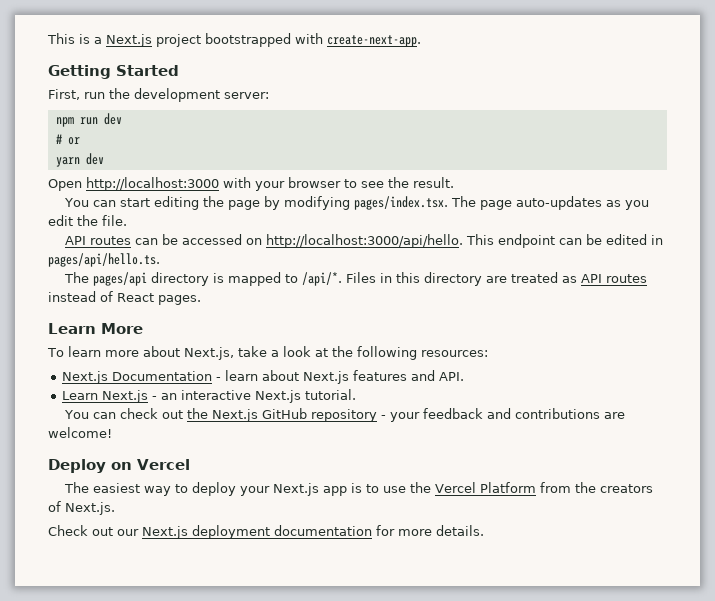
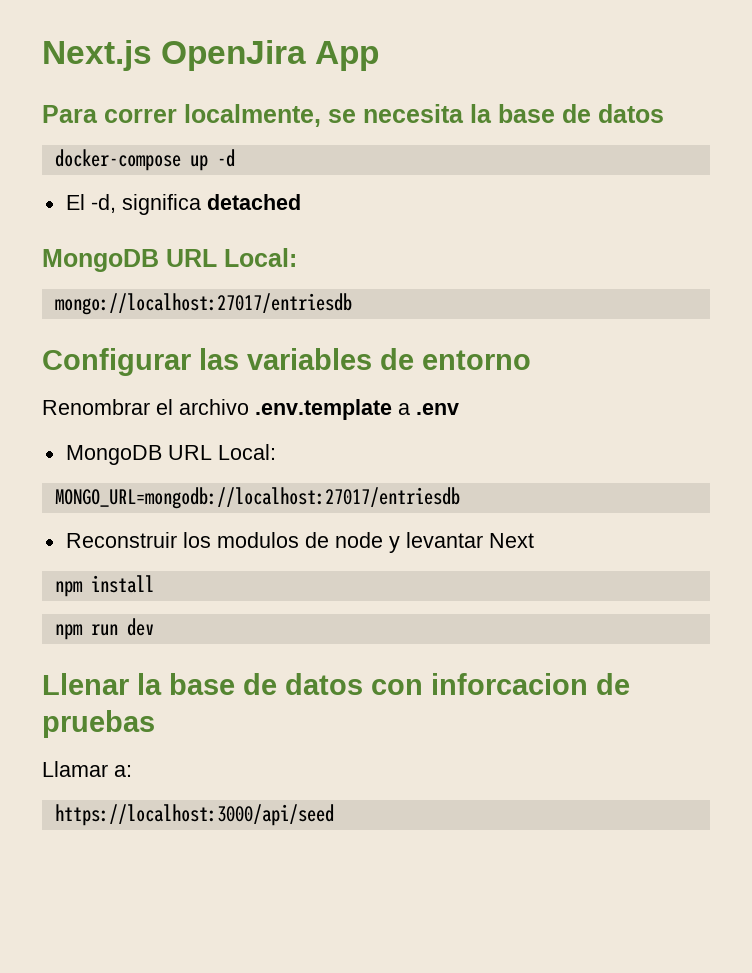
- This is a Next.js project bootstrapped with create-next-app.
- Getting Started
- First, run the development server:
+ Next.js OpenJira App
+ Para correr localmente, se necesita la base de datos
+ docker-compose up -d
+ El -d, significa detached
+ MongoDB URL Local:
+ mongo://localhost:27017/entriesdb
+ Configurar las variables de entorno
+ Renombrar el archivo .env.template a .env
+ MongoDB URL Local:
+ MONGO_URL=mongodb://localhost:27017/entriesdb
+ Reconstruir los modulos de node y levantar Next
+ npm install
  npm run dev
- # or
- yarn dev
- Open http://localhost:3000 with your browser to see the result.
- You can start editing the page by modifying pages/index.tsx. The page auto-updates as you edit the file.
- API routes can be accessed on http://localhost:3000/api/hello. This endpoint can be edited in pages/api/hello.ts.
- The pages/api directory is mapped to /api/*. Files in this directory are treated as API routes instead of React pages.
- Learn More
- To learn more about Next.js, take a look at the following resources:
- Next.js Documentation - learn about Next.js features and API.
- Learn Next.js - an interactive Next.js tutorial.
- You can check out the Next.js GitHub repository - your feedback and contributions are welcome!
- Deploy on Vercel
- The easiest way to deploy your Next.js app is to use the Vercel Platform from the creators of Next.js.
- Check out our Next.js deployment documentation for more details.
+ Llenar la base de datos con inforcacion de pruebas
+ Llamar a:
+ https://localhost:3000/api/seed

